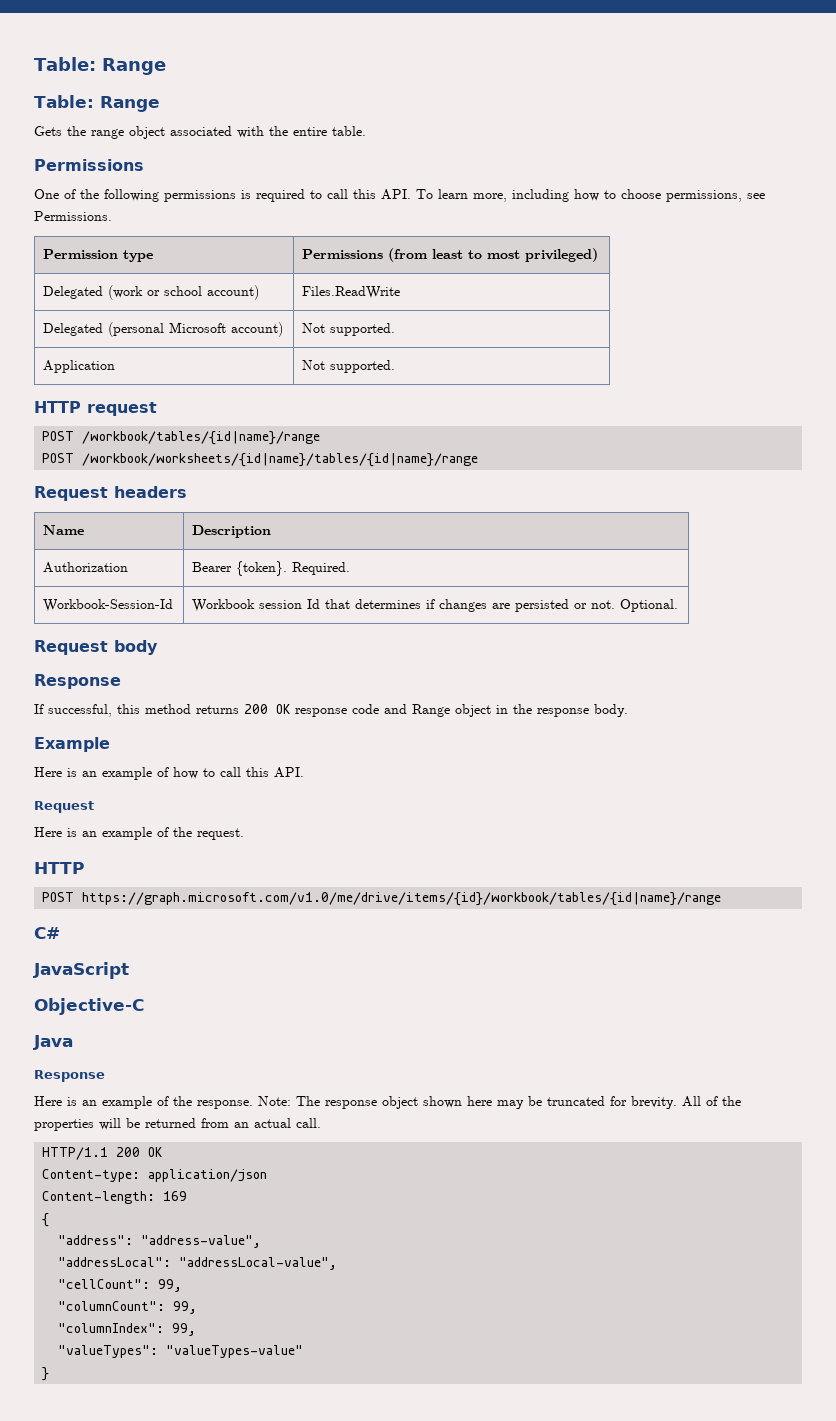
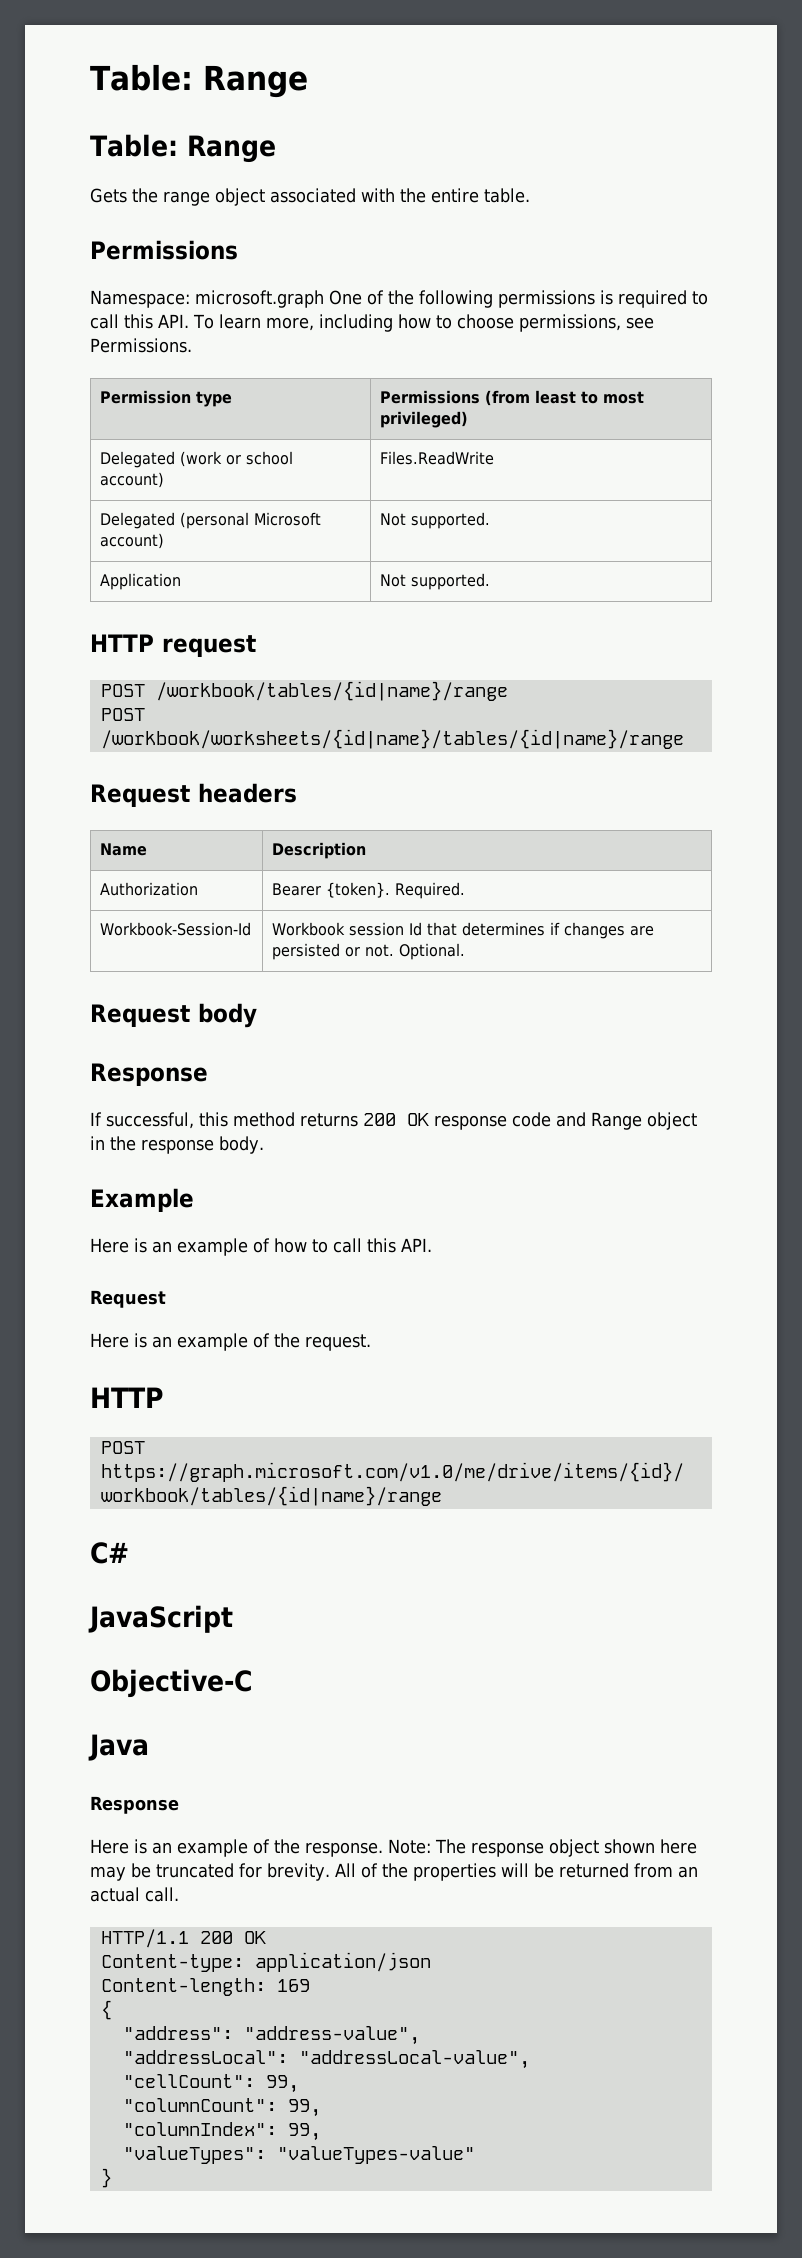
- One of the following permissions is required to call this API. To learn more, including how to choose permissions, see Permissions.
+ Namespace: microsoft.graph One of the following permissions is required to call this API. To learn more, including how to choose permissions, see Permissions.

